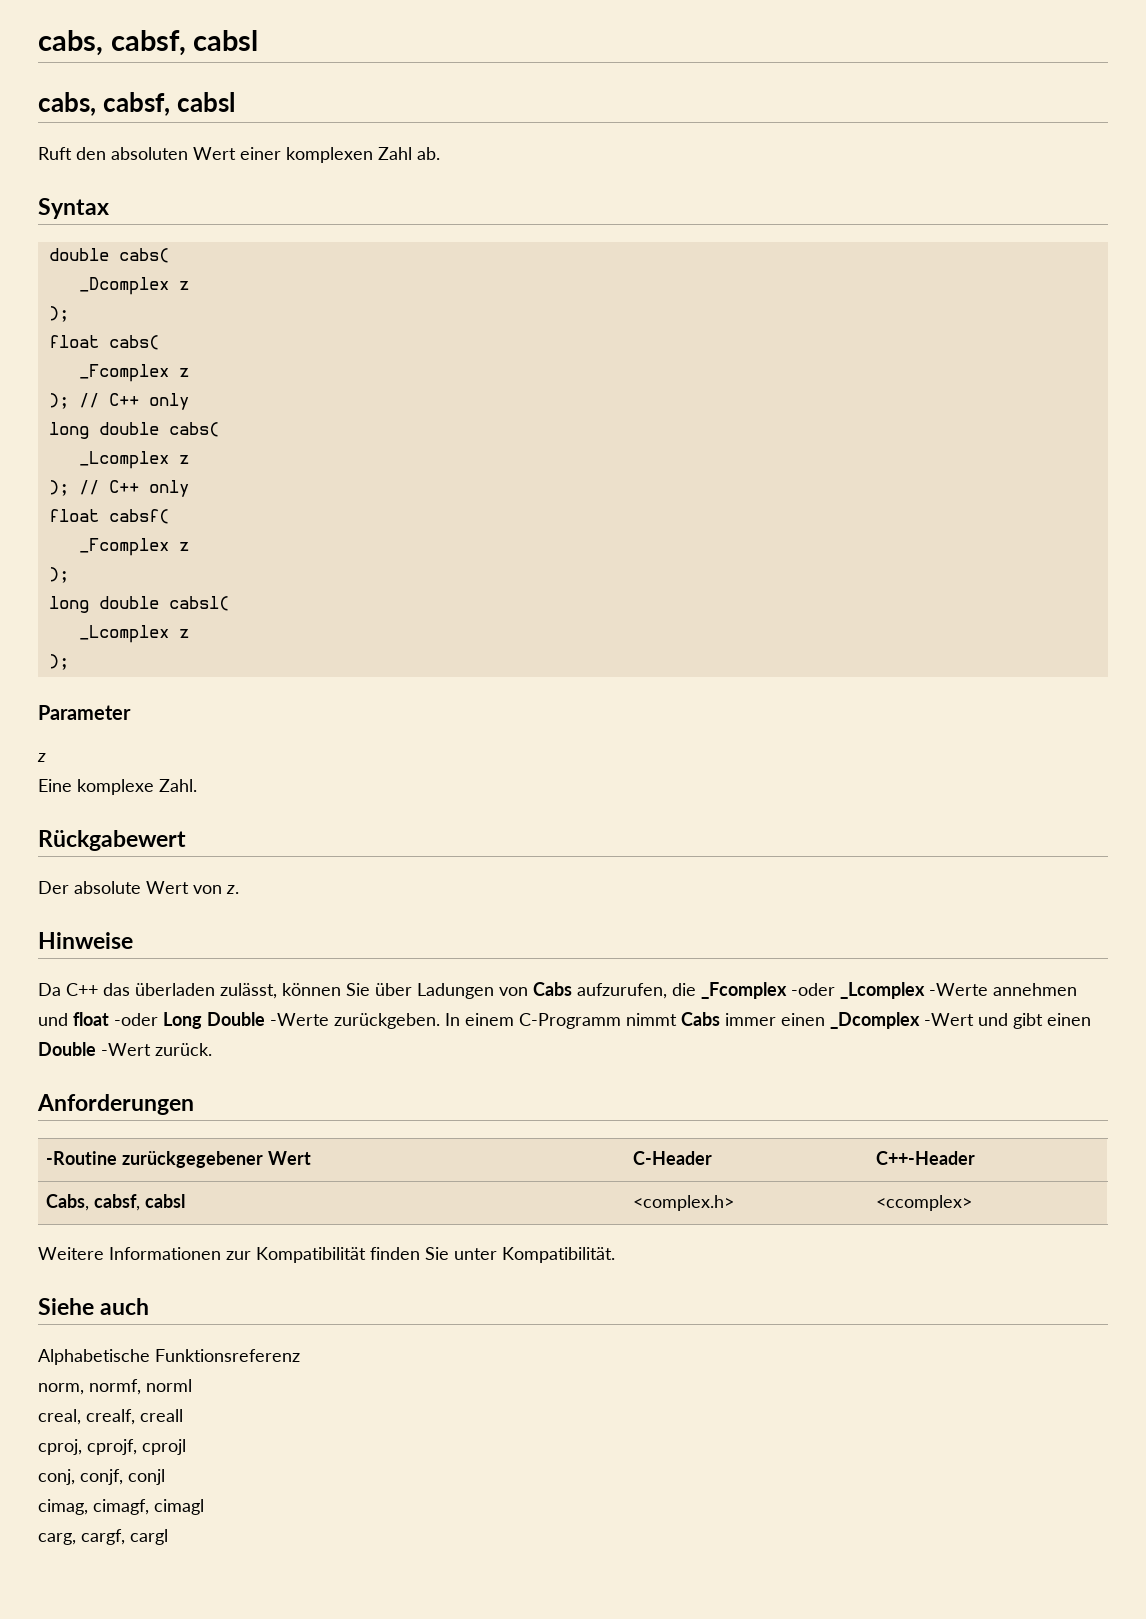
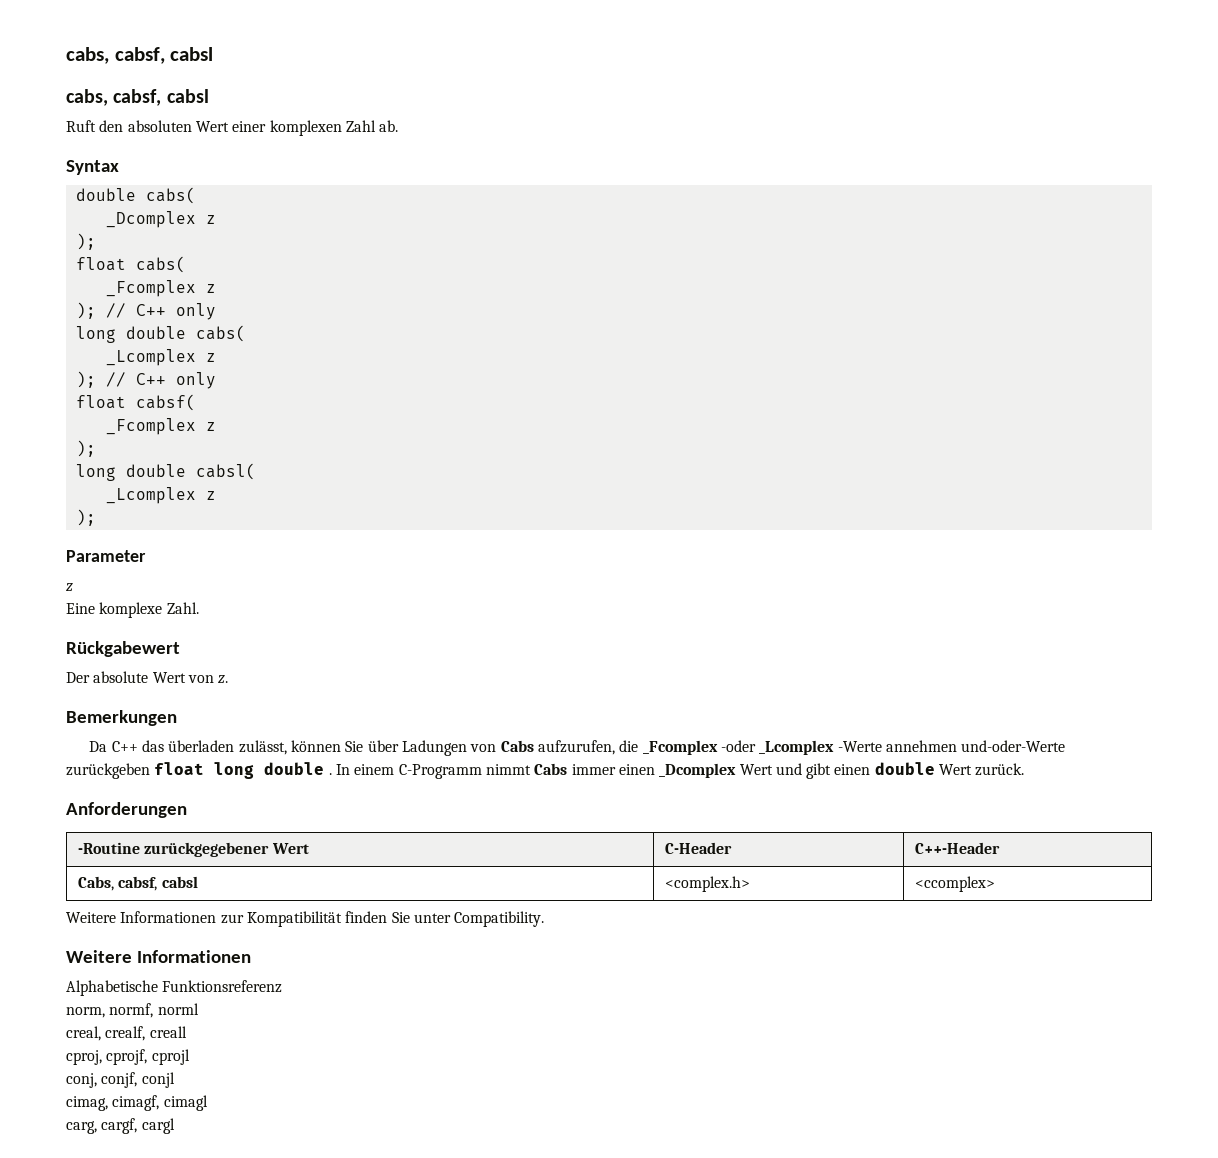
- Hinweise
+ Bemerkungen
- Da C++ das überladen zulässt, können Sie über Ladungen von Cabs aufzurufen, die _Fcomplex -oder _Lcomplex -Werte annehmen und float -oder Long Double -Werte zurückgeben.
+ Da C++ das überladen zulässt, können Sie über Ladungen von Cabs aufzurufen, die _Fcomplex -oder _Lcomplex -Werte annehmen und-oder-Werte zurückgeben float long double .
- In einem C-Programm nimmt Cabs immer einen _Dcomplex -Wert und gibt einen Double -Wert zurück.
+ In einem C-Programm nimmt Cabs immer einen _Dcomplex Wert und gibt einen double Wert zurück.
- Weitere Informationen zur Kompatibilität finden Sie unter Kompatibilität.
- Siehe auch
+ Weitere Informationen zur Kompatibilität finden Sie unter Compatibility.
+ Weitere Informationen

